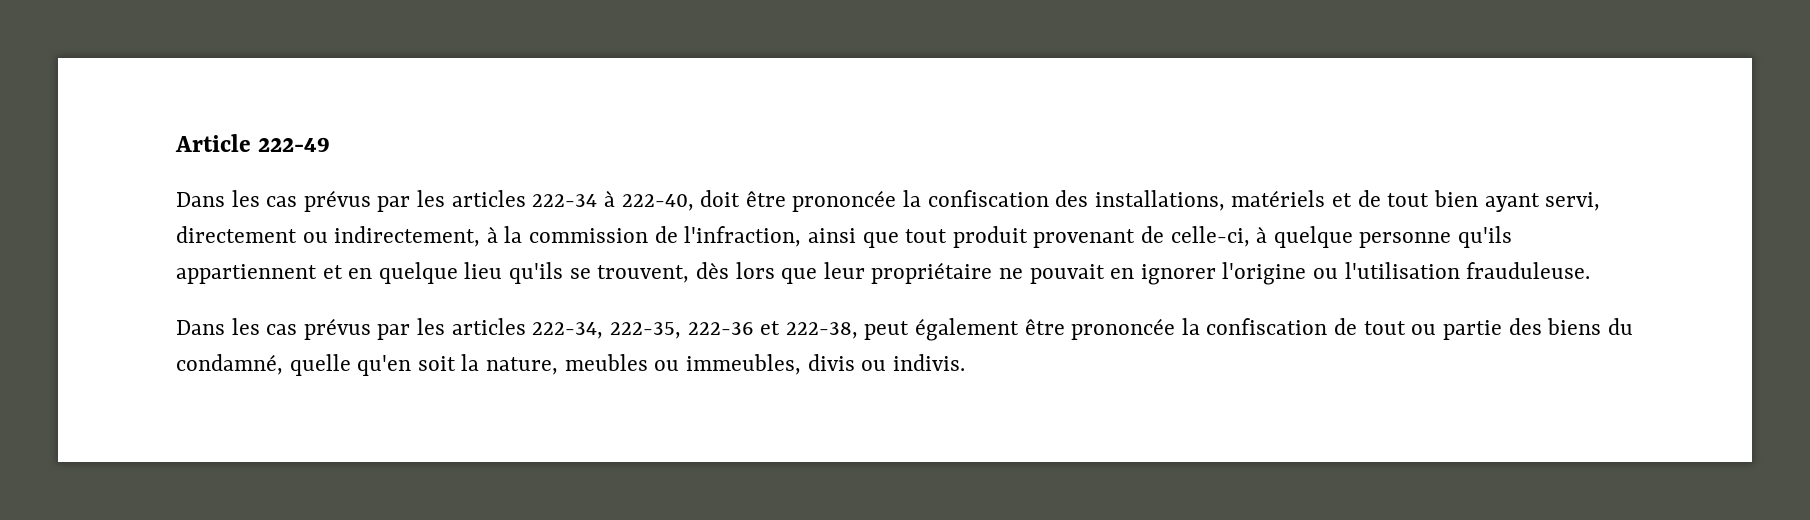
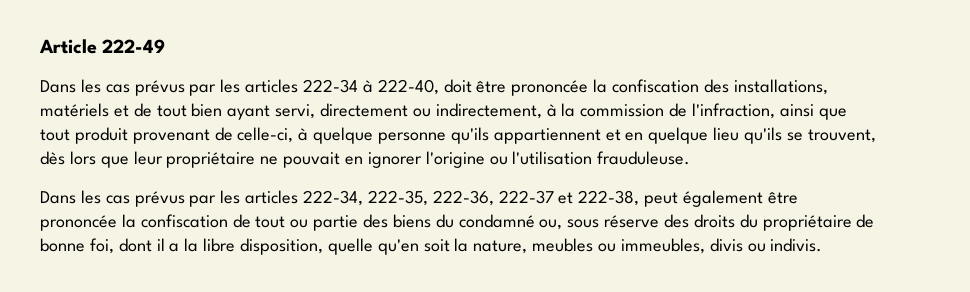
- Dans les cas prévus par les articles 222-34, 222-35, 222-36 et 222-38, peut également être prononcée la confiscation de tout ou partie des biens du condamné, quelle qu'en soit la nature, meubles ou immeubles, divis ou indivis.
+ Dans les cas prévus par les articles 222-34, 222-35, 222-36, 222-37 et 222-38, peut également être prononcée la confiscation de tout ou partie des biens du condamné ou, sous réserve des droits du propriétaire de bonne foi, dont il a la libre disposition, quelle qu'en soit la nature, meubles ou immeubles, divis ou indivis.

